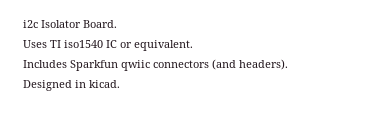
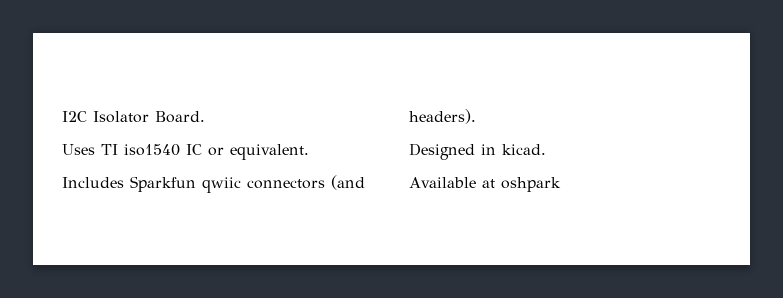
- i2c Isolator Board.
+ I2C Isolator Board.
+ Available at oshpark

